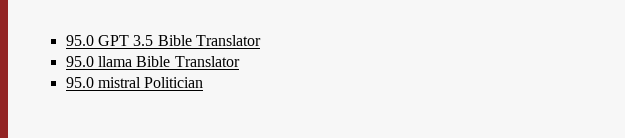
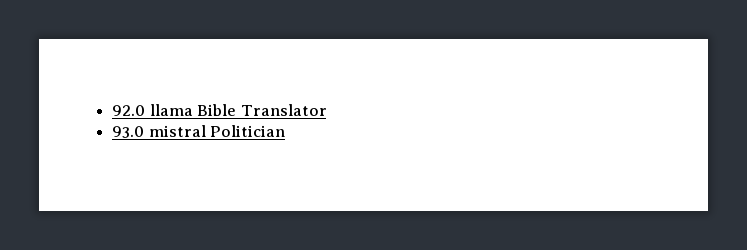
- 95.0 GPT 3.5 Bible Translator
- 95.0 llama Bible Translator
+ 92.0 llama Bible Translator
- 95.0 mistral Politician
+ 93.0 mistral Politician

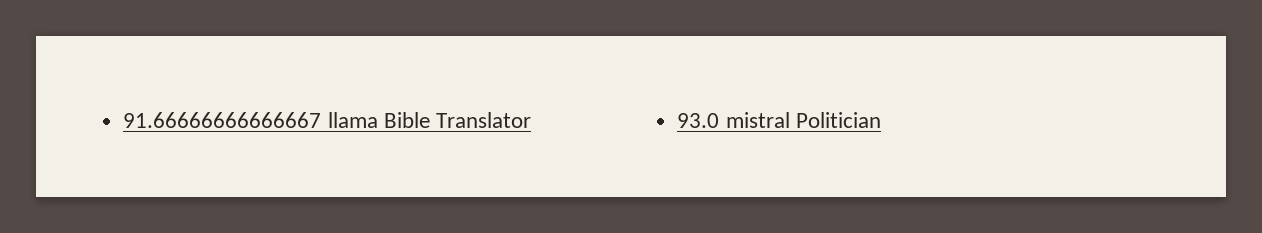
- 92.0 llama Bible Translator
+ 91.66666666666667 llama Bible Translator

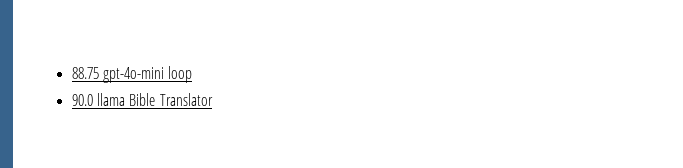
- 91.66666666666667 llama Bible Translator
+ 88.75 gpt-4o-mini loop
+ 90.0 llama Bible Translator
- 93.0 mistral Politician

